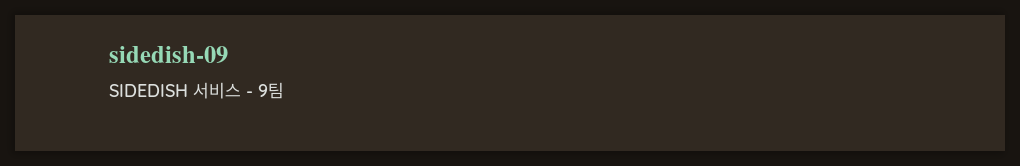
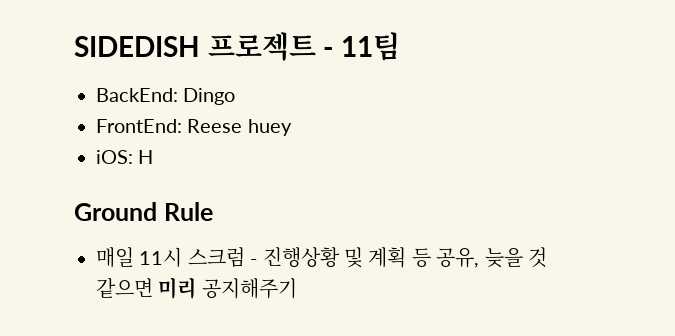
- sidedish-09
- SIDEDISH 서비스 - 9팀
+ SIDEDISH 프로젝트 - 11팀
+ BackEnd: Dingo
+ FrontEnd: Reese huey
+ iOS: H
+ Ground Rule
+ 매일 11시 스크럼 - 진행상황 및 계획 등 공유, 늦을 것 같으면 미리 공지해주기

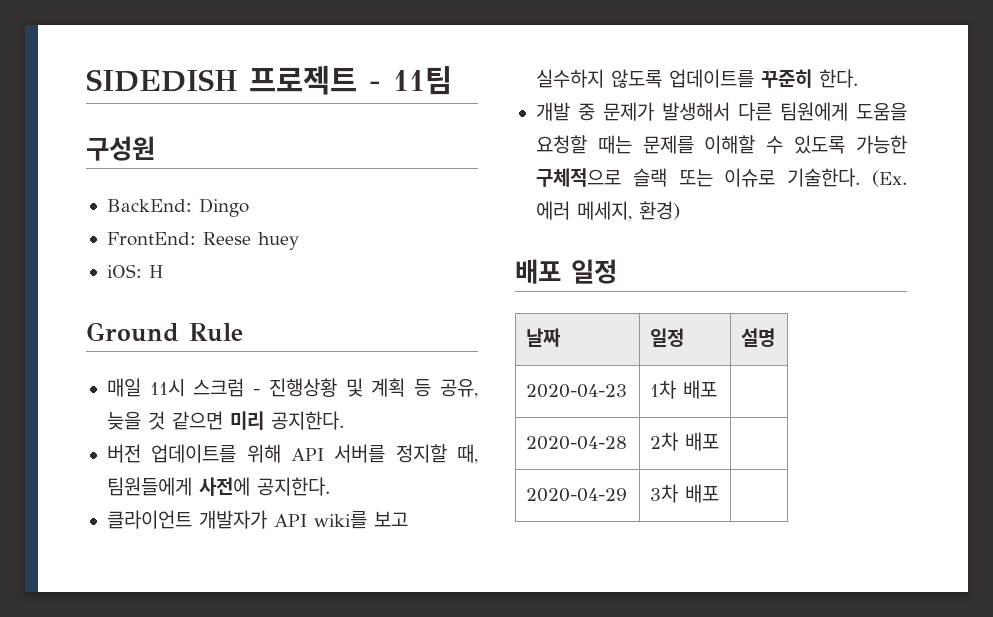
+ 구성원
- 매일 11시 스크럼 - 진행상황 및 계획 등 공유, 늦을 것 같으면 미리 공지해주기
+ 매일 11시 스크럼 - 진행상황 및 계획 등 공유, 늦을 것 같으면 미리 공지한다.
+ 버전 업데이트를 위해 API 서버를 정지할 때, 팀원들에게 사전에 공지한다.
+ 클라이언트 개발자가 API wiki를 보고 실수하지 않도록 업데이트를 꾸준히 한다.
+ 개발 중 문제가 발생해서 다른 팀원에게 도움을 요청할 때는 문제를 이해할 수 있도록 가능한 구체적으로 슬랙 또는 이슈로 기술한다. (Ex. 에러 메세지, 환경)
+ 배포 일정
+ 날짜 | 일정 | 설명
+ 2020-04-23 | 1차 배포 |
+ 2020-04-28 | 2차 배포 |
+ 2020-04-29 | 3차 배포 |

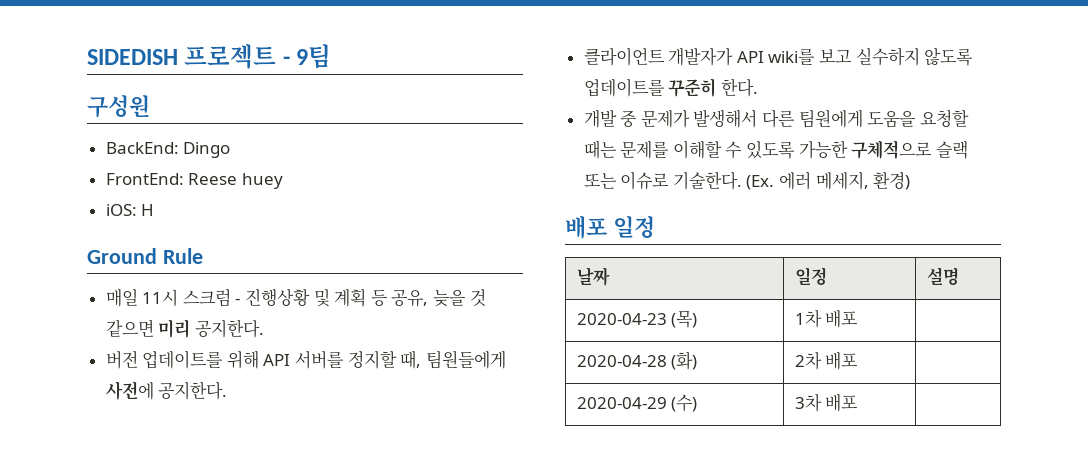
- SIDEDISH 프로젝트 - 11팀
+ SIDEDISH 프로젝트 - 9팀
- 2020-04-23 | 1차 배포 |
+ 2020-04-23 (목) | 1차 배포 |
- 2020-04-28 | 2차 배포 |
+ 2020-04-28 (화) | 2차 배포 |
- 2020-04-29 | 3차 배포 |
+ 2020-04-29 (수) | 3차 배포 |

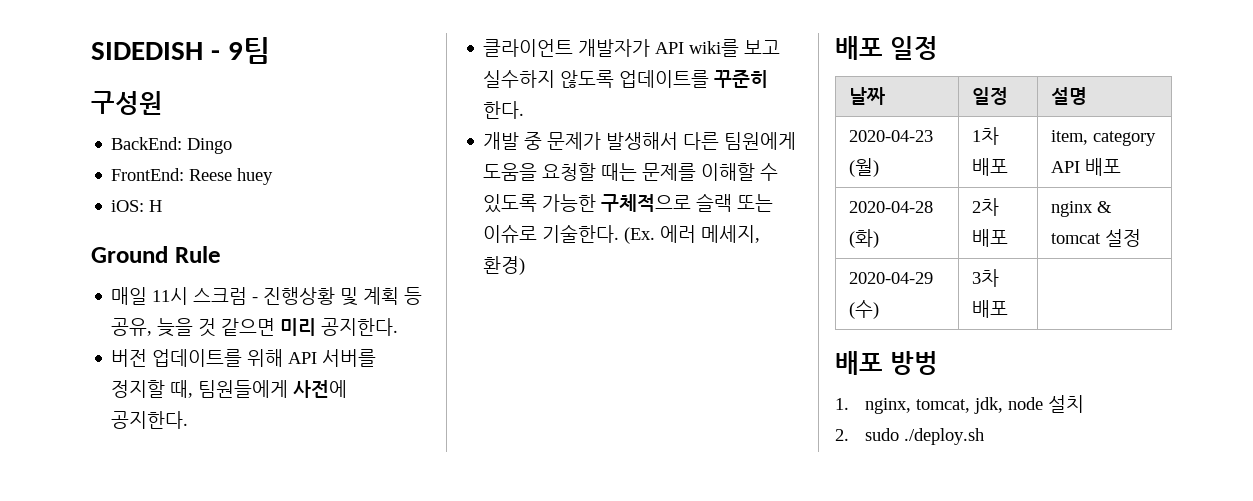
- SIDEDISH 프로젝트 - 9팀
+ SIDEDISH - 9팀
- 2020-04-23 (목) | 1차 배포 |
+ 2020-04-23 (월) | 1차 배포 | item, category API 배포
- 2020-04-28 (화) | 2차 배포 |
+ 2020-04-28 (화) | 2차 배포 | nginx & tomcat 설정
+ 배포 방벙
+ 1. nginx, tomcat, jdk, node 설치
+ 2. sudo ./deploy.sh

